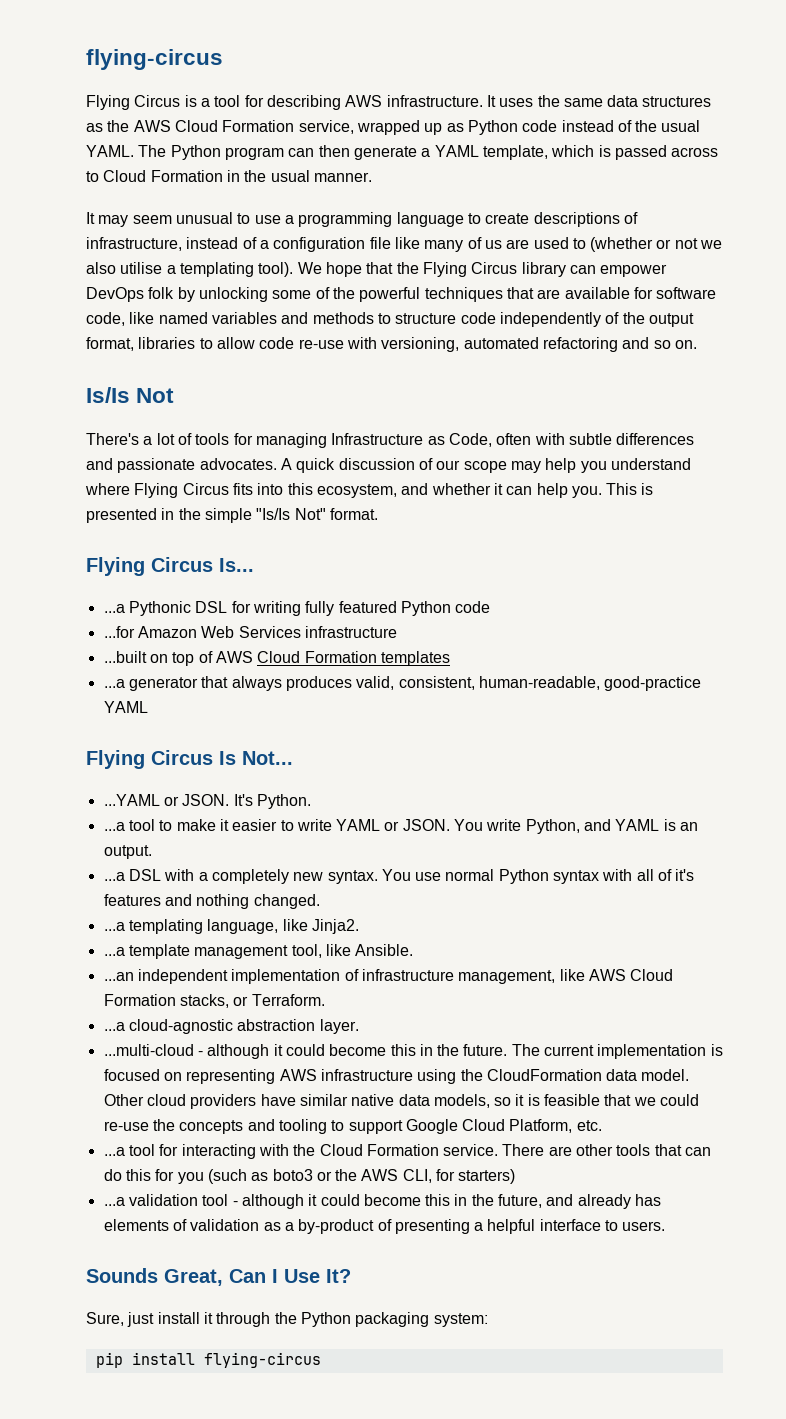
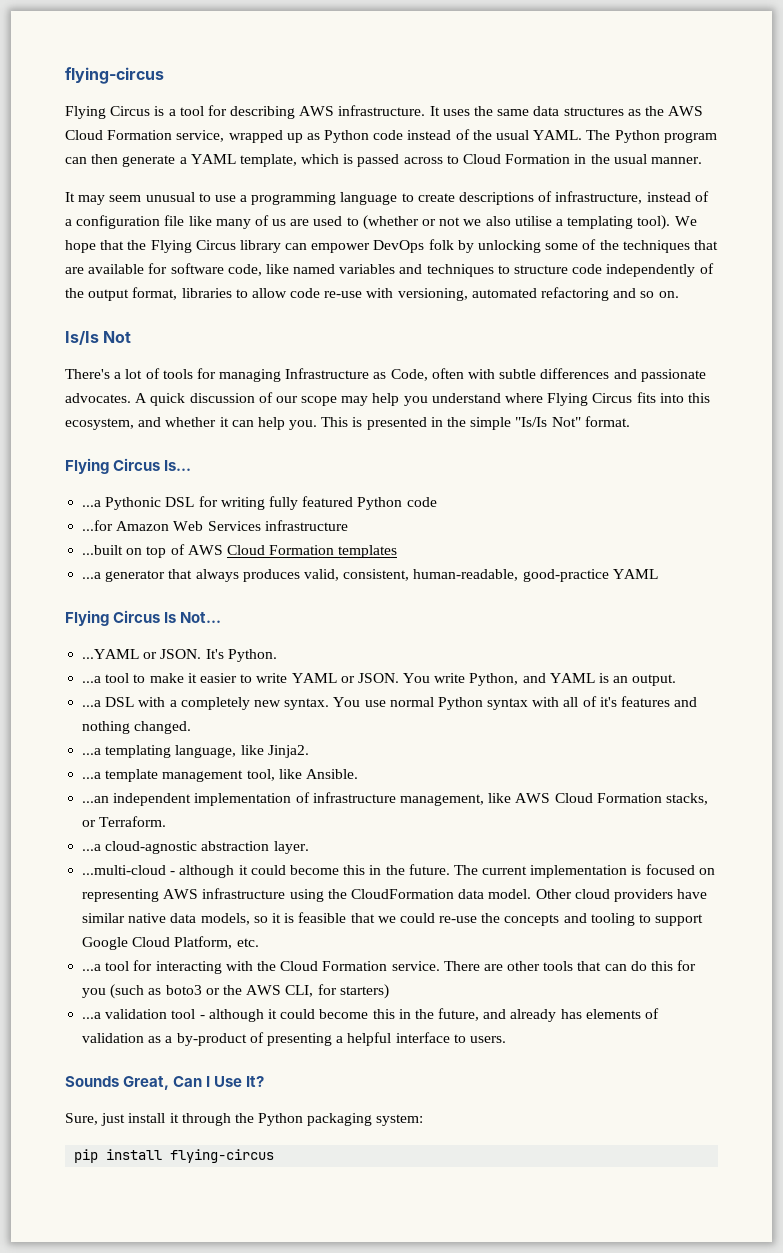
- We hope that the Flying Circus library can empower DevOps folk by unlocking some of the powerful techniques that are available for software code, like named variables and methods to structure code independently of the output format, libraries to allow code re-use with versioning, automated refactoring and so on.
+ We hope that the Flying Circus library can empower DevOps folk by unlocking some of the techniques that are available for software code, like named variables and techniques to structure code independently of the output format, libraries to allow code re-use with versioning, automated refactoring and so on.

